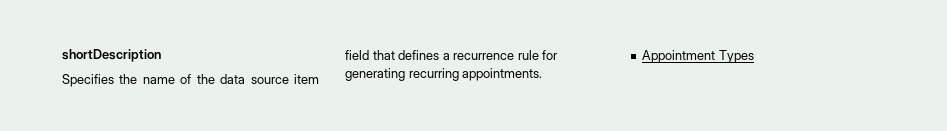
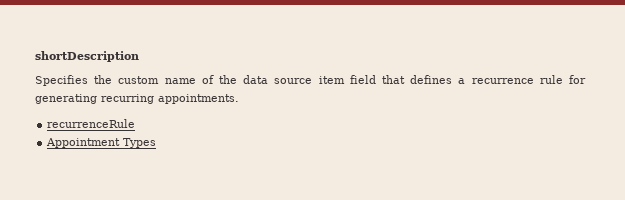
- Specifies the name of the data source item field that defines a recurrence rule for generating recurring appointments.
+ Specifies the custom name of the data source item field that defines a recurrence rule for generating recurring appointments.
+ recurrenceRule

